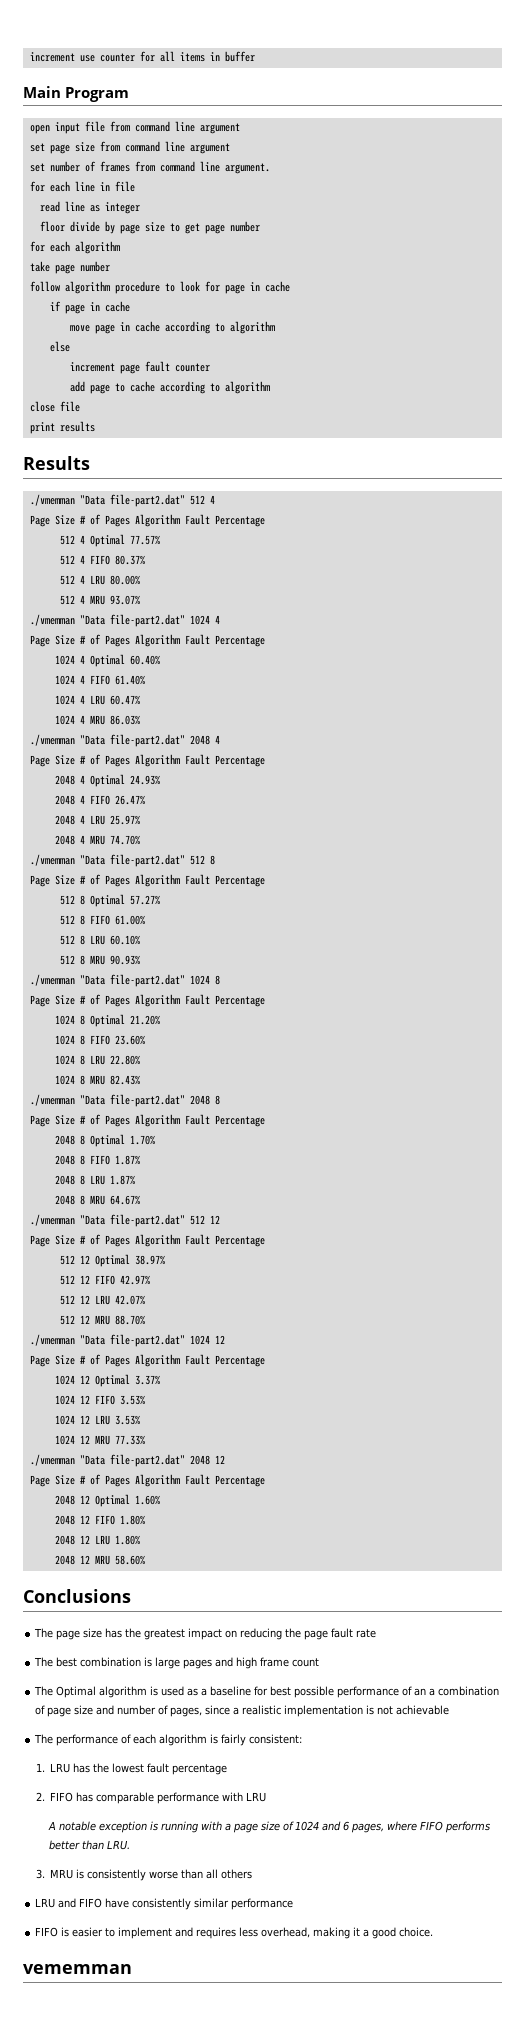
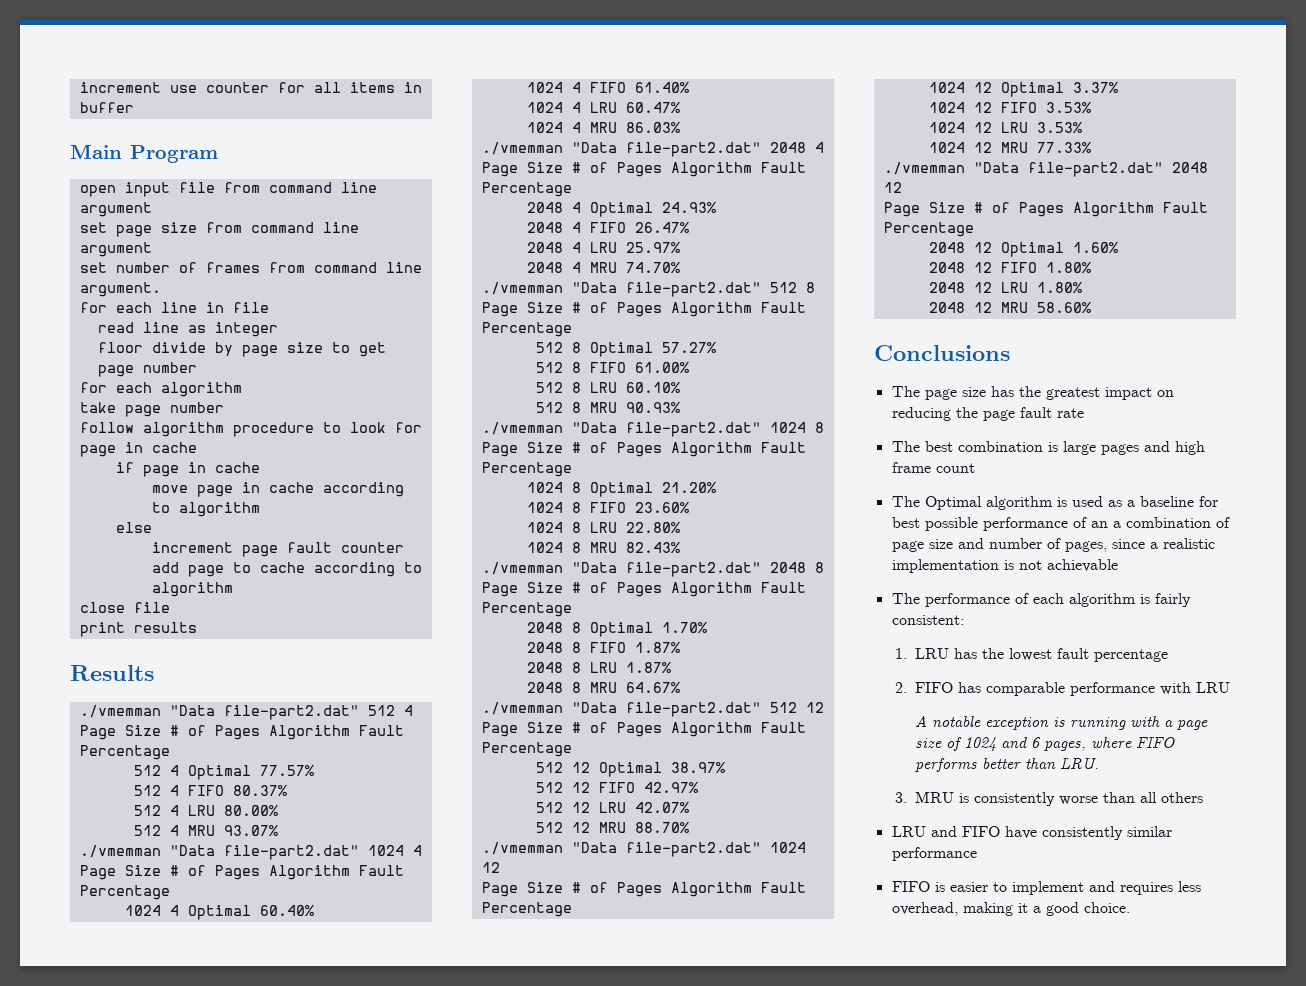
- vememman

